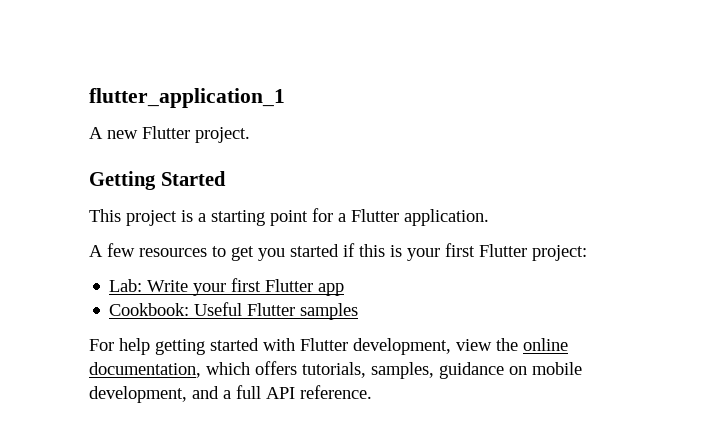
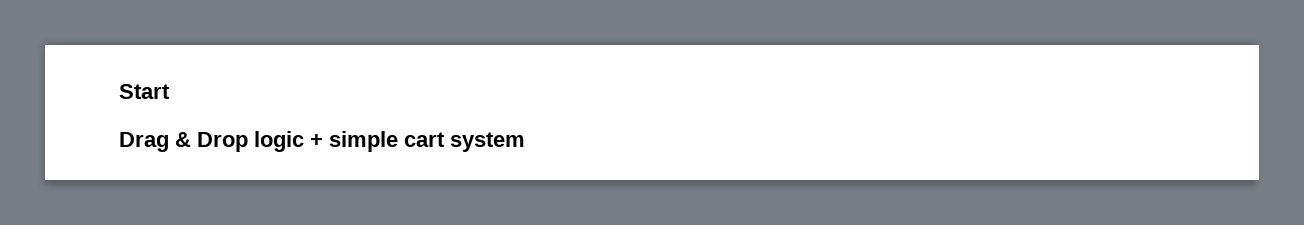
- flutter_application_1
- A new Flutter project.
- Getting Started
- This project is a starting point for a Flutter application.
- A few resources to get you started if this is your first Flutter project:
- Lab: Write your first Flutter app
- Cookbook: Useful Flutter samples
- For help getting started with Flutter development, view the online documentation, which offers tutorials, samples, guidance on mobile development, and a full API reference.
+ Start
+ Drag & Drop logic + simple cart system

